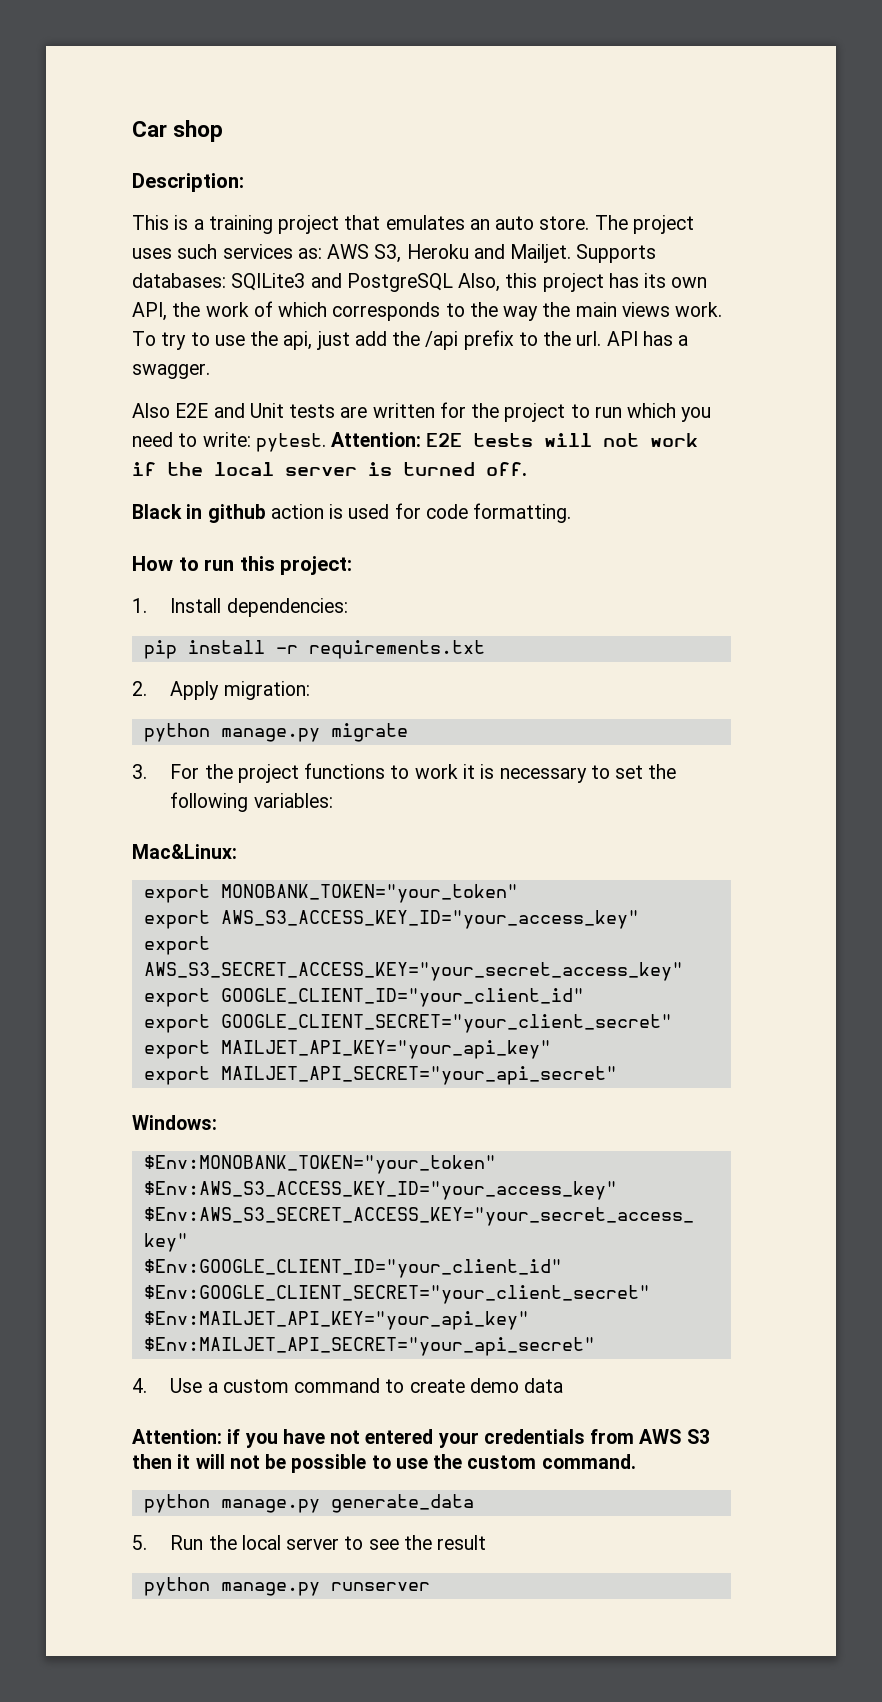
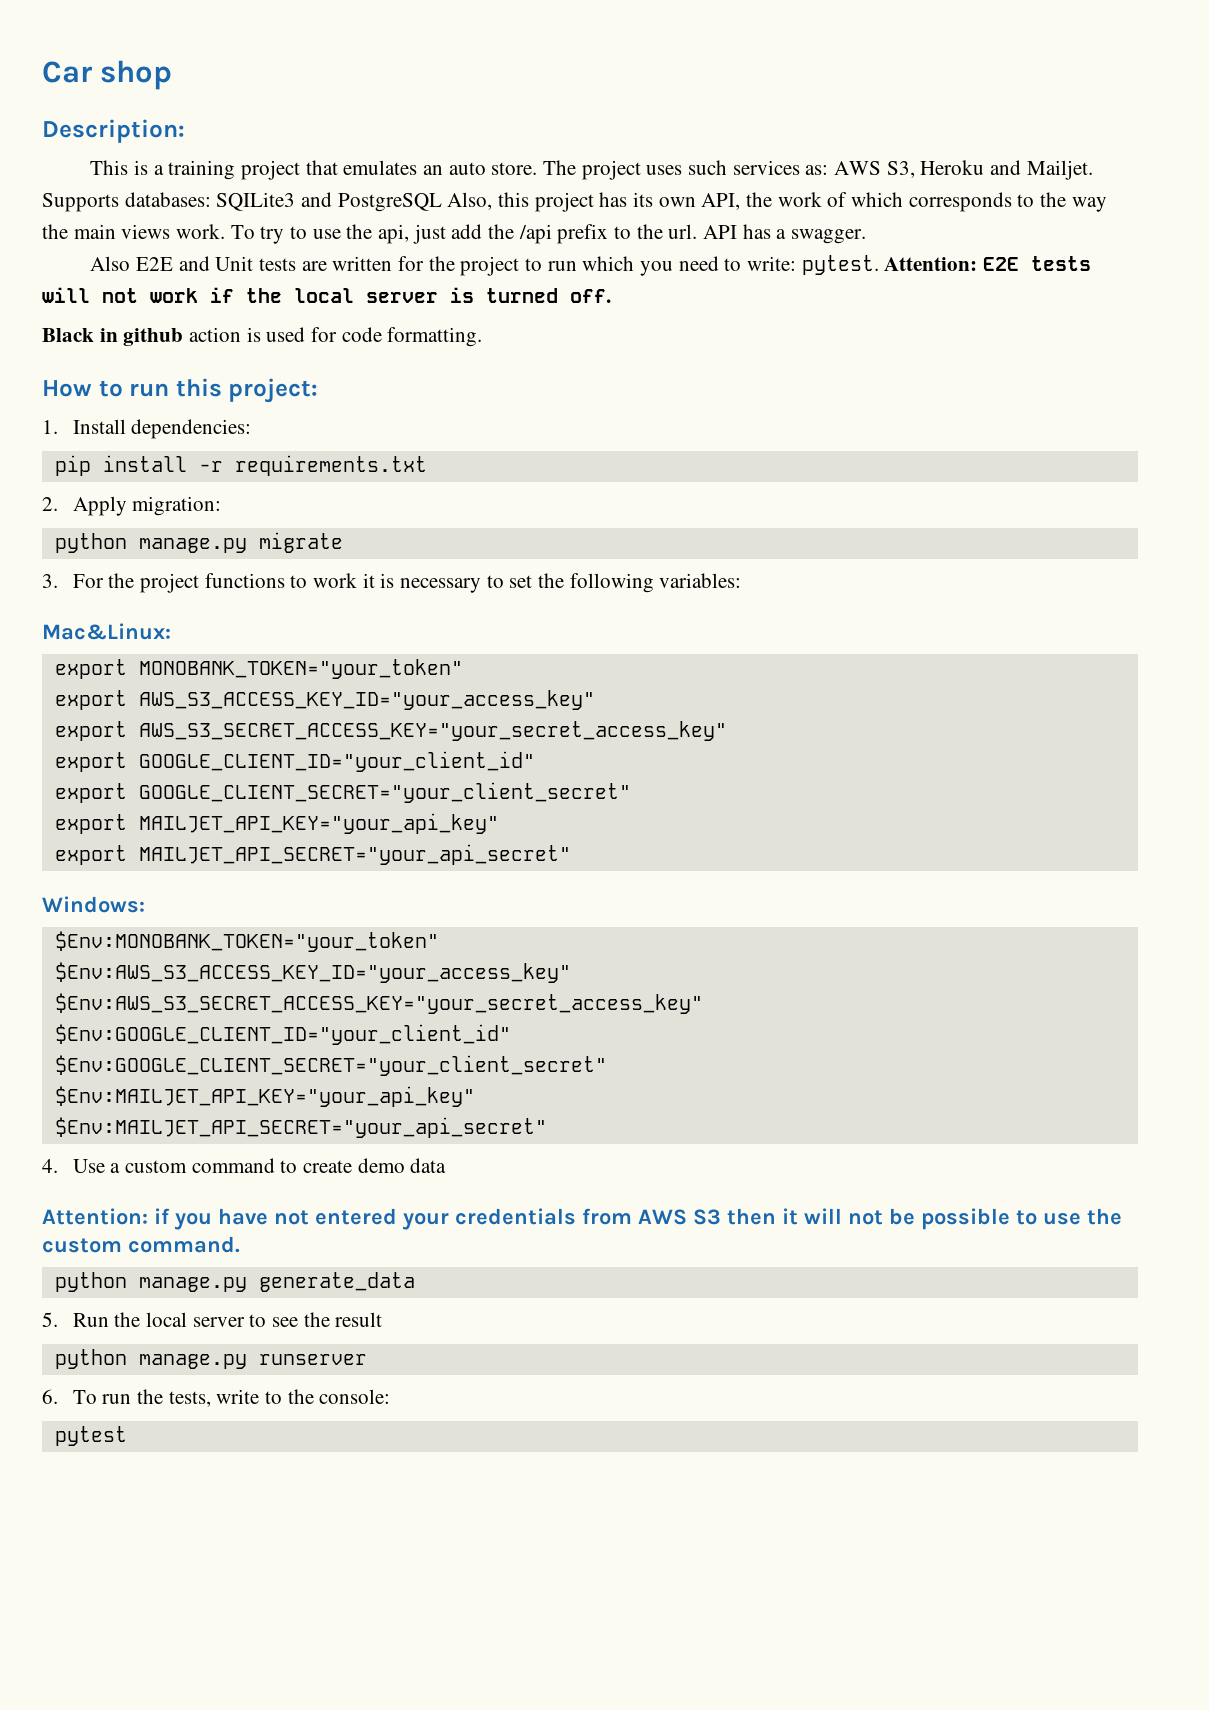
+ 6. To run the tests, write to the console:
+ pytest

